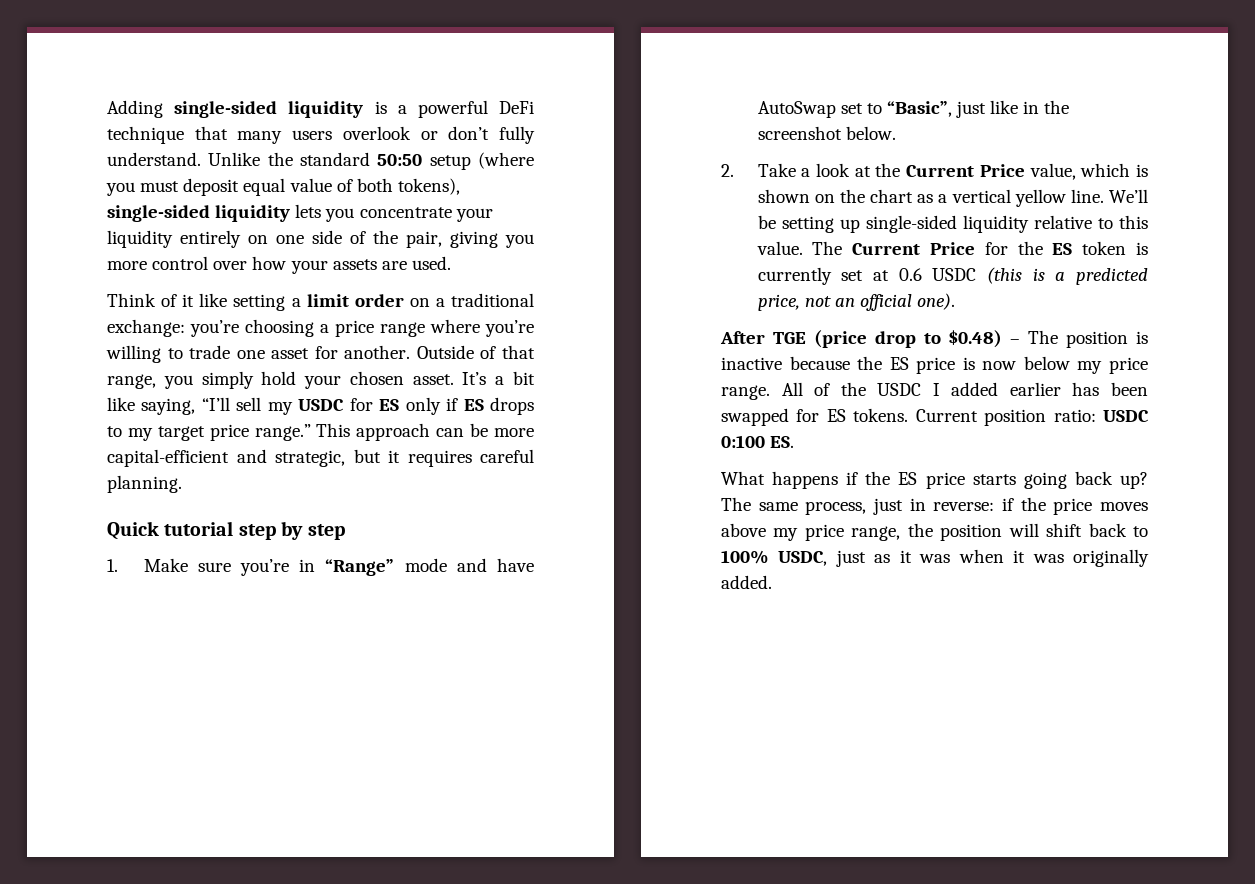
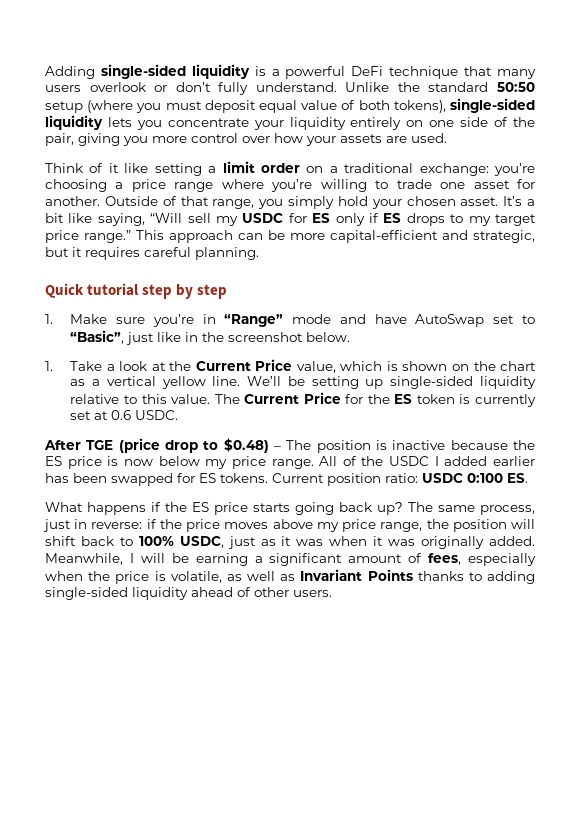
- It’s a bit like saying, “I’ll sell my USDC for ES only if ES drops to my target price range.”
+ It’s a bit like saying, “Will sell my USDC for ES only if ES drops to my target price range.”
- 2. Take a look at the Current Price value, which is shown on the chart as a vertical yellow line.
+ 1. Take a look at the Current Price value, which is shown on the chart as a vertical yellow line.
- The Current Price for the ES token is currently set at 0.6 USDC (this is a predicted price, not an official one).
+ The Current Price for the ES token is currently set at 0.6 USDC.
+ Meanwhile, I will be earning a significant amount of fees, especially when the price is volatile, as well as Invariant Points thanks to adding single-sided liquidity ahead of other users.

